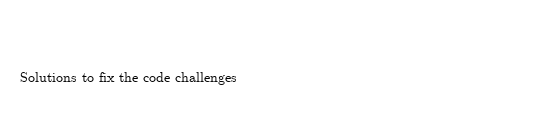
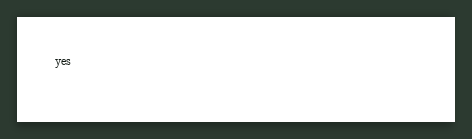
- Solutions to fix the code challenges
+ yes

